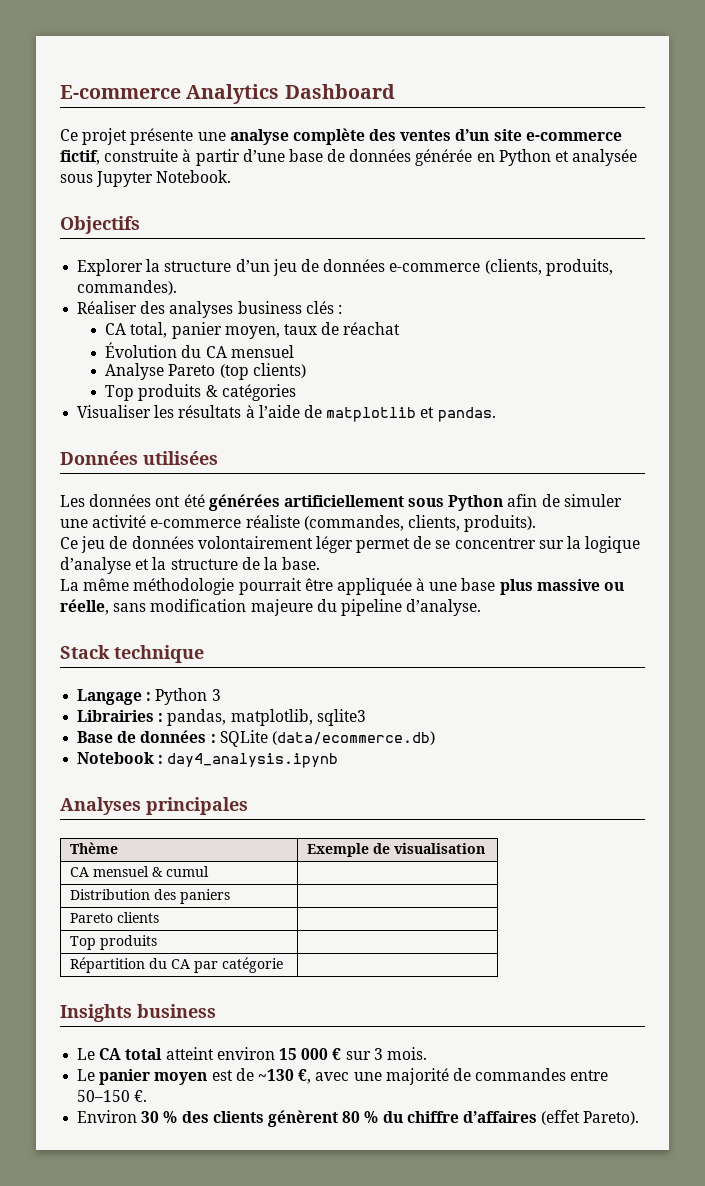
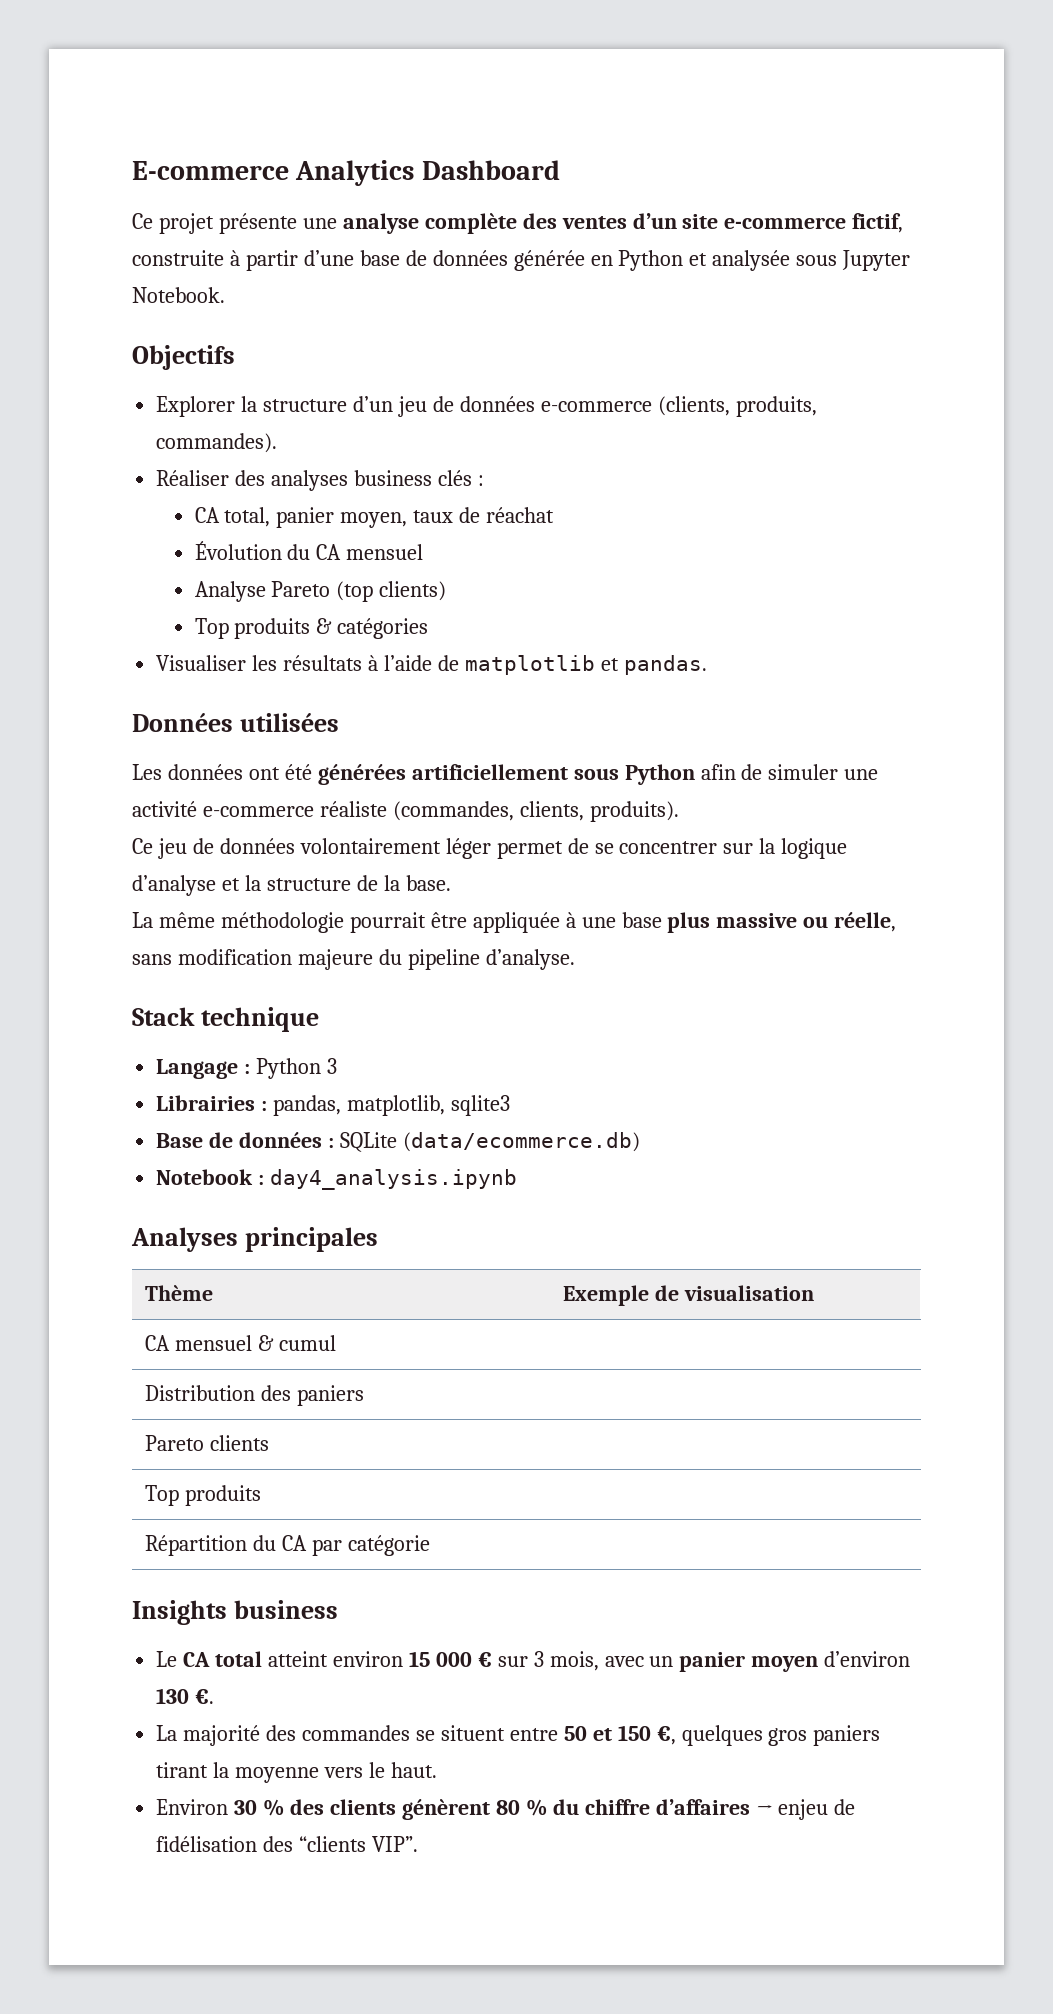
- Le CA total atteint environ 15 000 € sur 3 mois.
- Le panier moyen est de ~130 €, avec une majorité de commandes entre 50–150 €.
+ Le CA total atteint environ 15 000 € sur 3 mois, avec un panier moyen d’environ 130 €.
+ La majorité des commandes se situent entre 50 et 150 €, quelques gros paniers tirant la moyenne vers le haut.
- Environ 30 % des clients génèrent 80 % du chiffre d’affaires (effet Pareto).
+ Environ 30 % des clients génèrent 80 % du chiffre d’affaires → enjeu de fidélisation des “clients VIP”.

